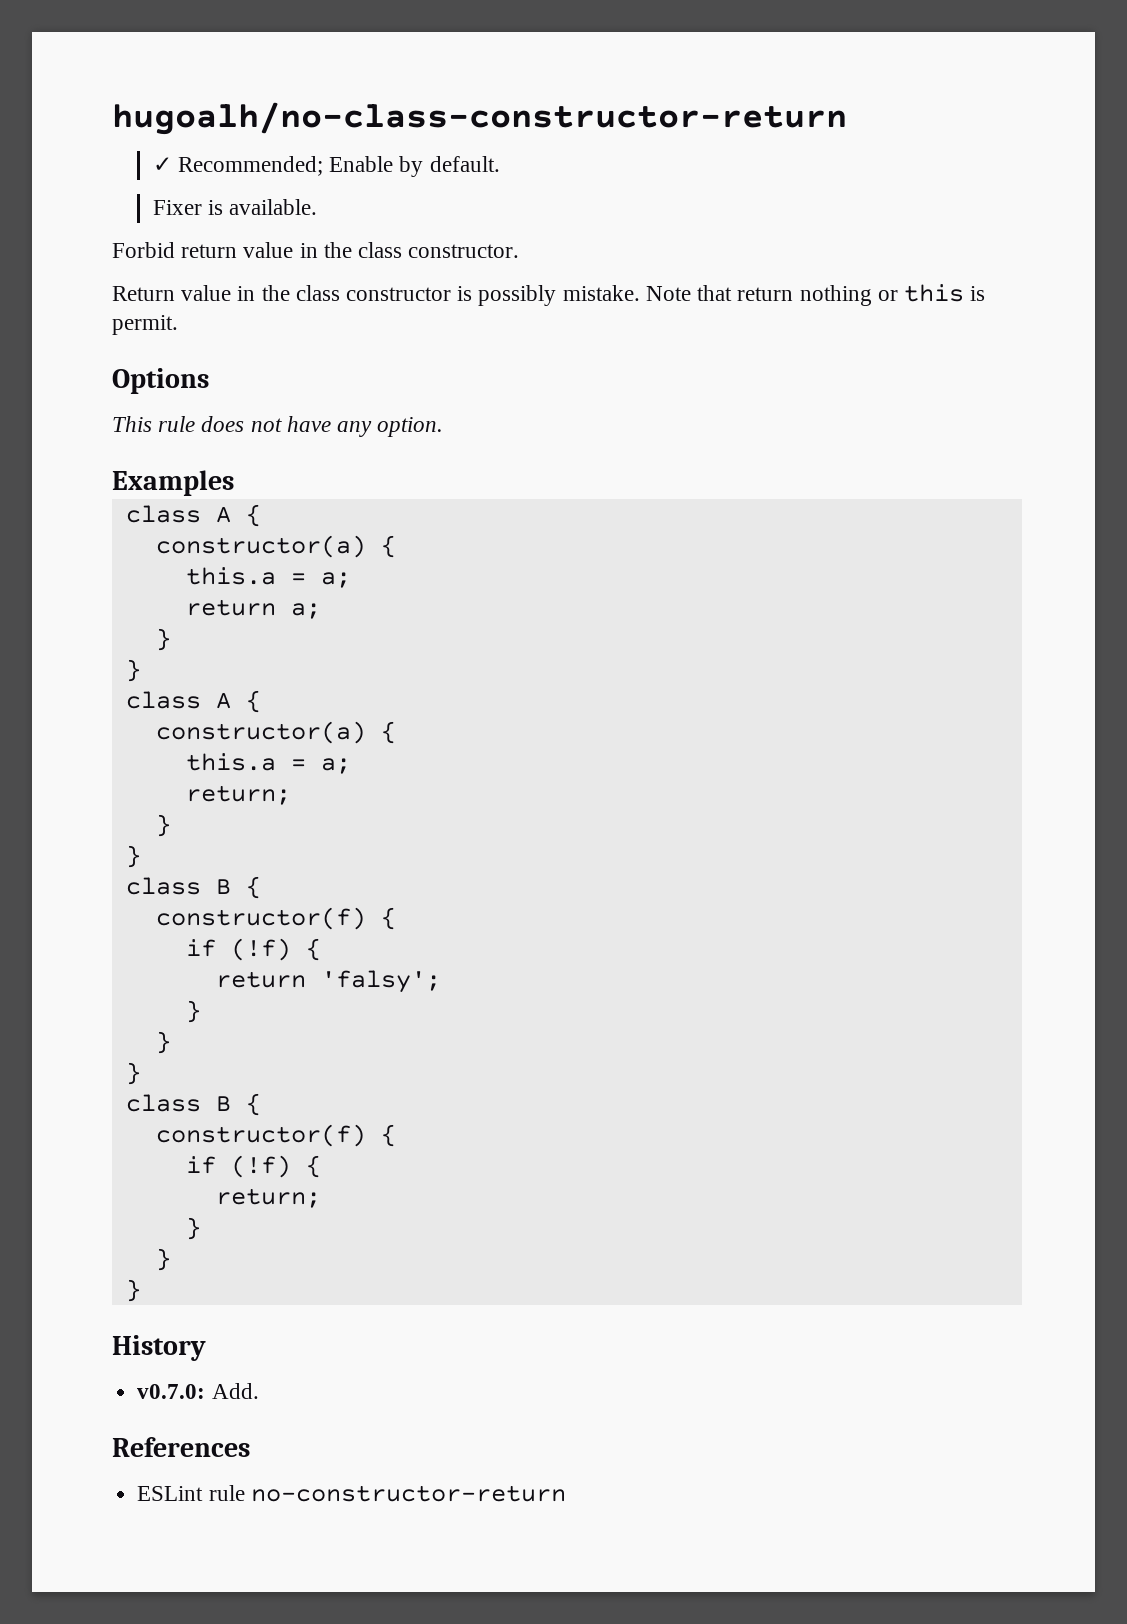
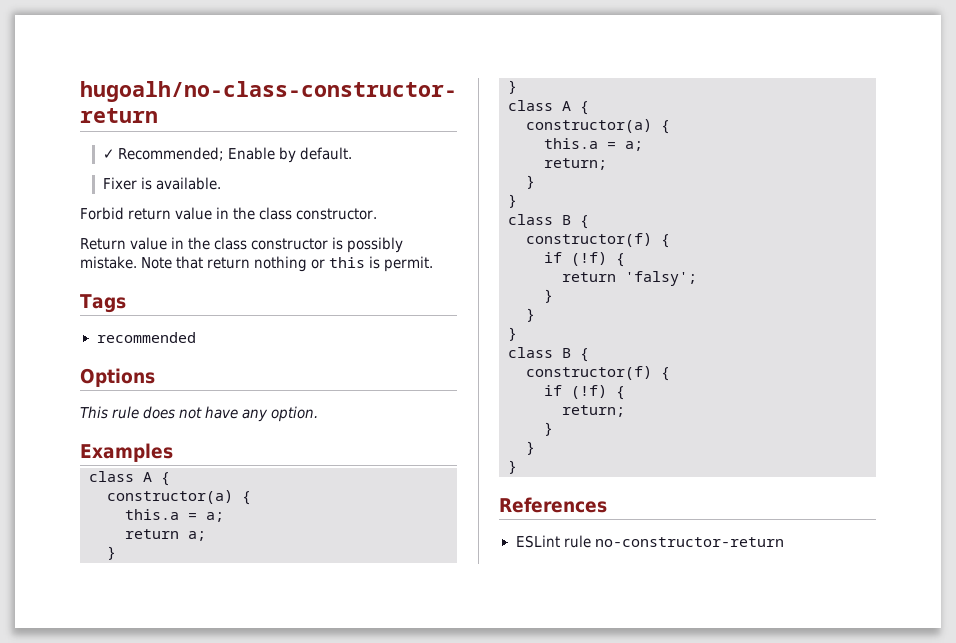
+ Tags
+ recommended
- History
- v0.7.0: Add.

